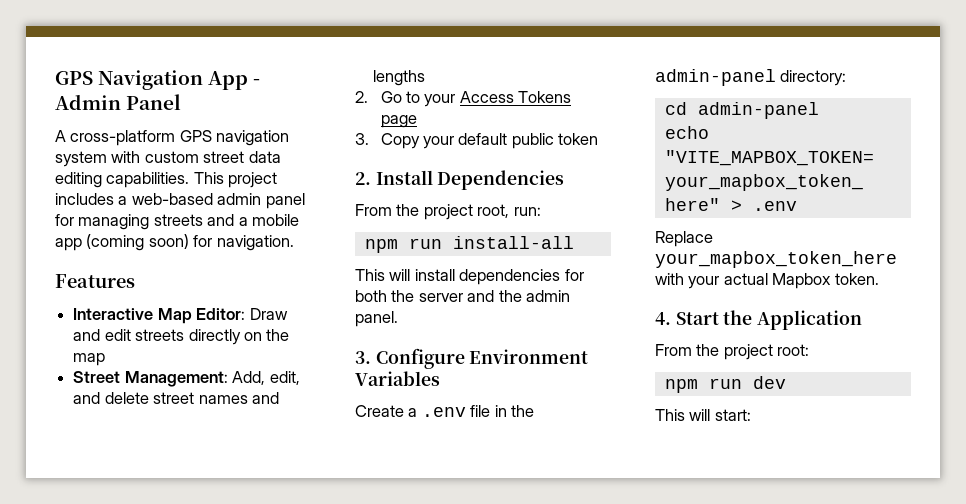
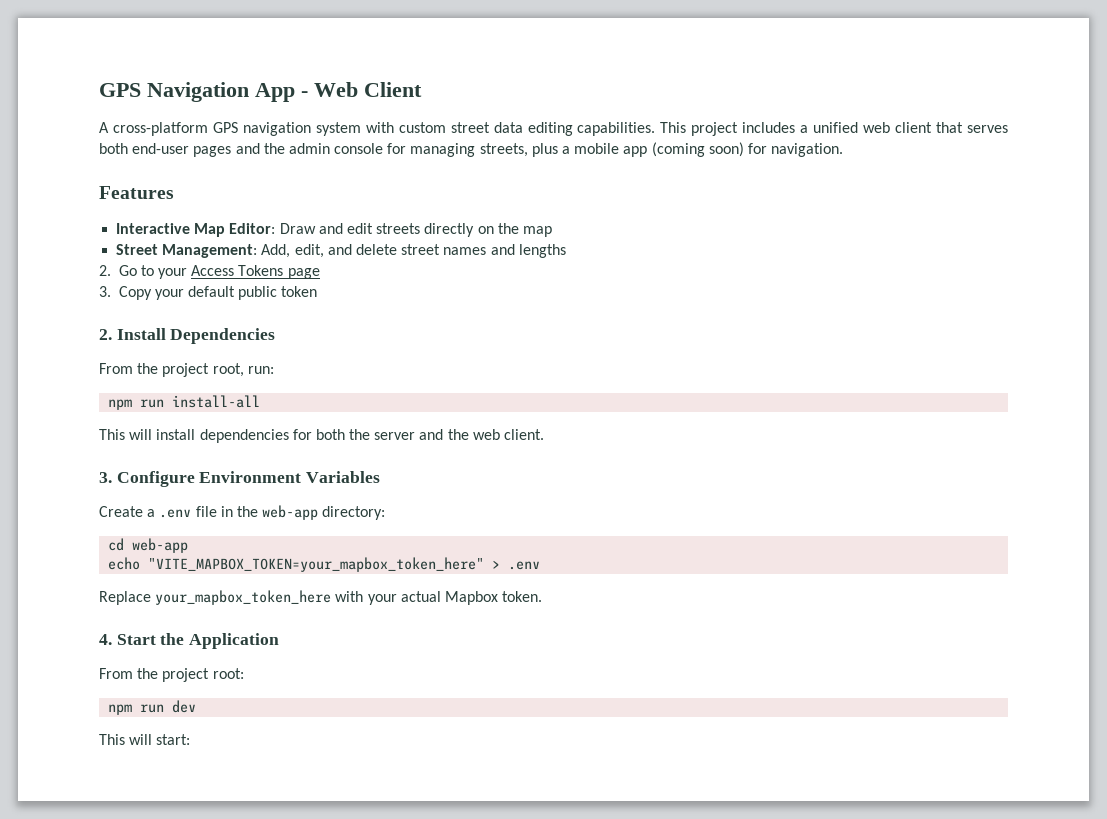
- GPS Navigation App - Admin Panel
+ GPS Navigation App - Web Client
- This project includes a web-based admin panel for managing streets and a mobile app (coming soon) for navigation.
+ This project includes a unified web client that serves both end-user pages and the admin console for managing streets, plus a mobile app (coming soon) for navigation.
- This will install dependencies for both the server and the admin panel.
+ This will install dependencies for both the server and the web client.
- Create a .env file in the admin-panel directory:
+ Create a .env file in the web-app directory:
- cd admin-panel
+ cd web-app

